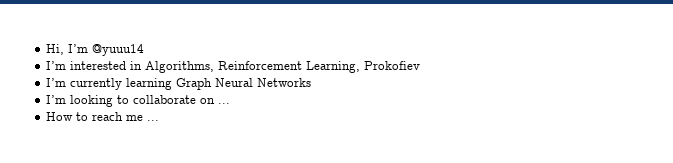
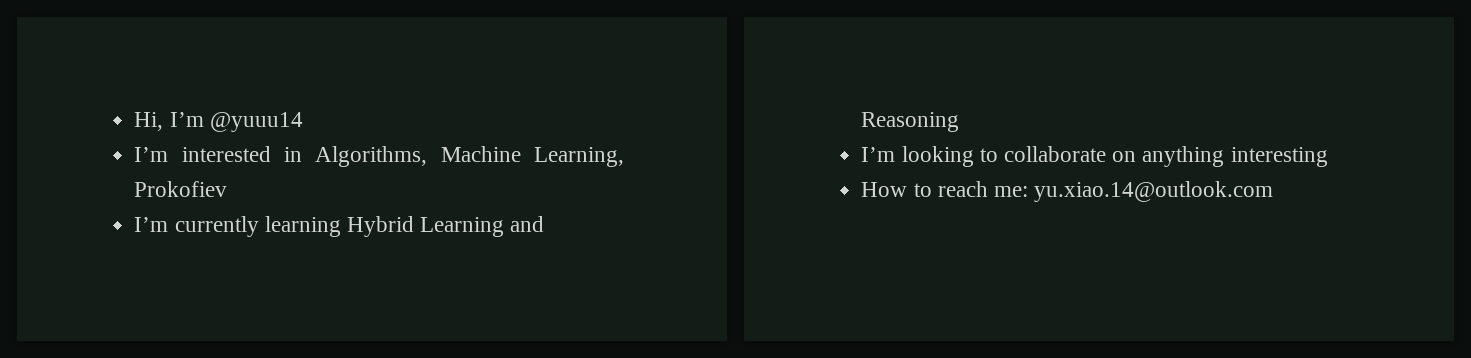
- I’m interested in Algorithms, Reinforcement Learning, Prokofiev
+ I’m interested in Algorithms, Machine Learning, Prokofiev
- I’m currently learning Graph Neural Networks
+ I’m currently learning Hybrid Learning and Reasoning
- I’m looking to collaborate on ...
+ I’m looking to collaborate on anything interesting
- How to reach me ...
+ How to reach me: yu.xiao.14@outlook.com

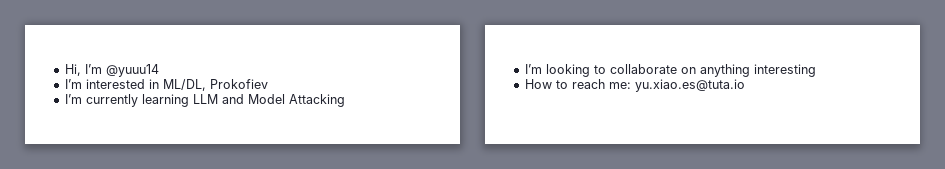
- I’m interested in Algorithms, Machine Learning, Prokofiev
+ I’m interested in ML/DL, Prokofiev
- I’m currently learning Hybrid Learning and Reasoning
+ I’m currently learning LLM and Model Attacking
- How to reach me: yu.xiao.14@outlook.com
+ How to reach me: yu.xiao.es@tuta.io

